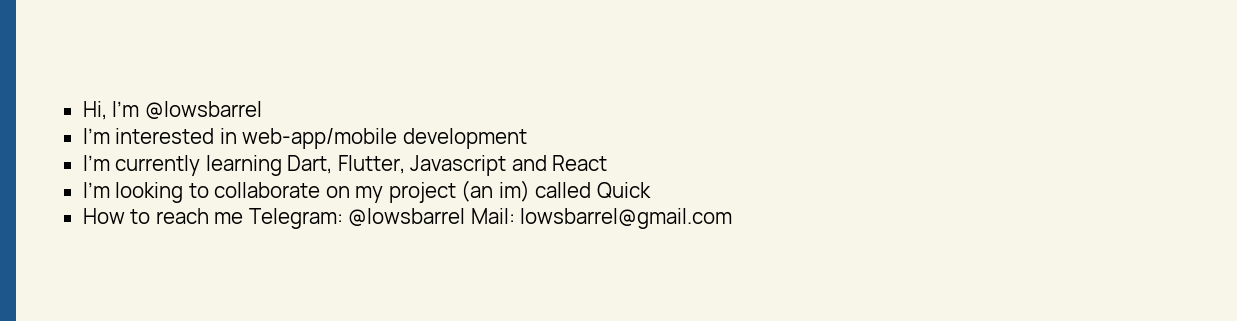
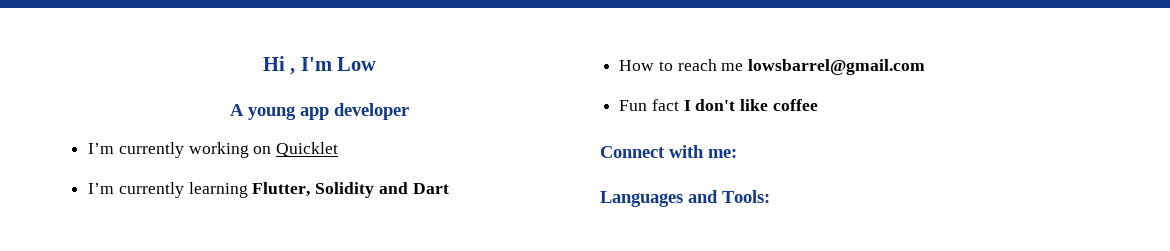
- Hi, I’m @lowsbarrel
- I’m interested in web-app/mobile development
- I’m currently learning Dart, Flutter, Javascript and React
- I’m looking to collaborate on my project (an im) called Quick
- How to reach me Telegram: @lowsbarrel Mail: lowsbarrel@gmail.com
+ Hi , I'm Low
+ A young app developer
+ I’m currently working on Quicklet
+ I’m currently learning Flutter, Solidity and Dart
+ How to reach me lowsbarrel@gmail.com
+ Fun fact I don't like coffee
+ Connect with me:
+ Languages and Tools:

